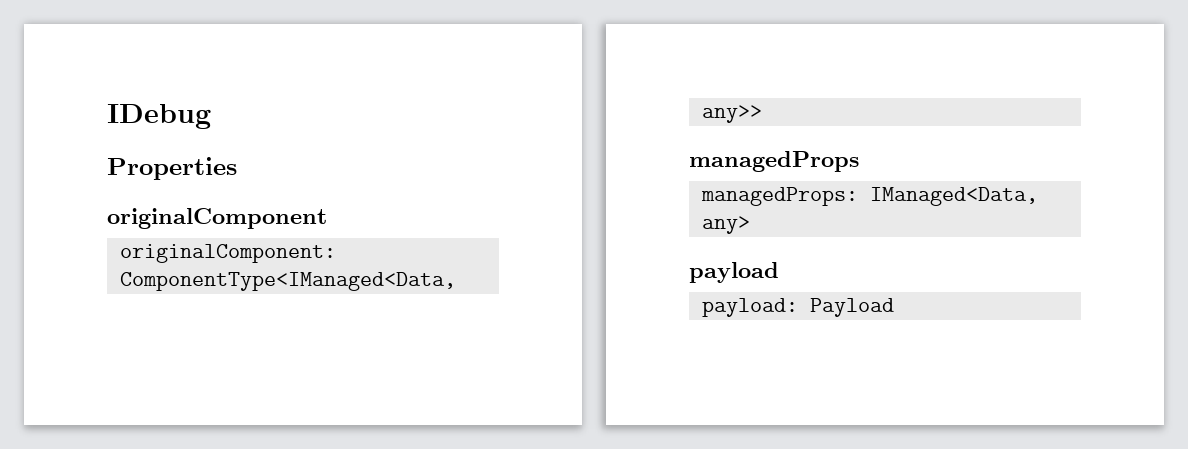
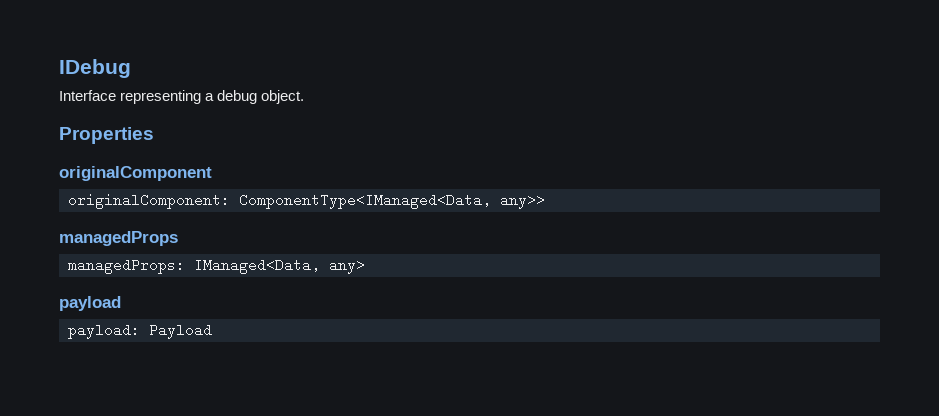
+ Interface representing a debug object.

